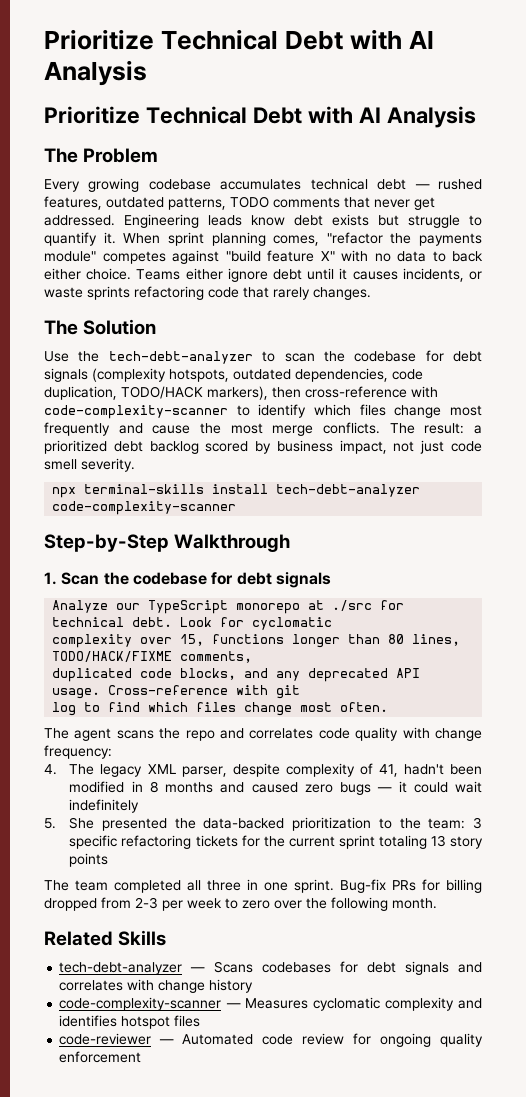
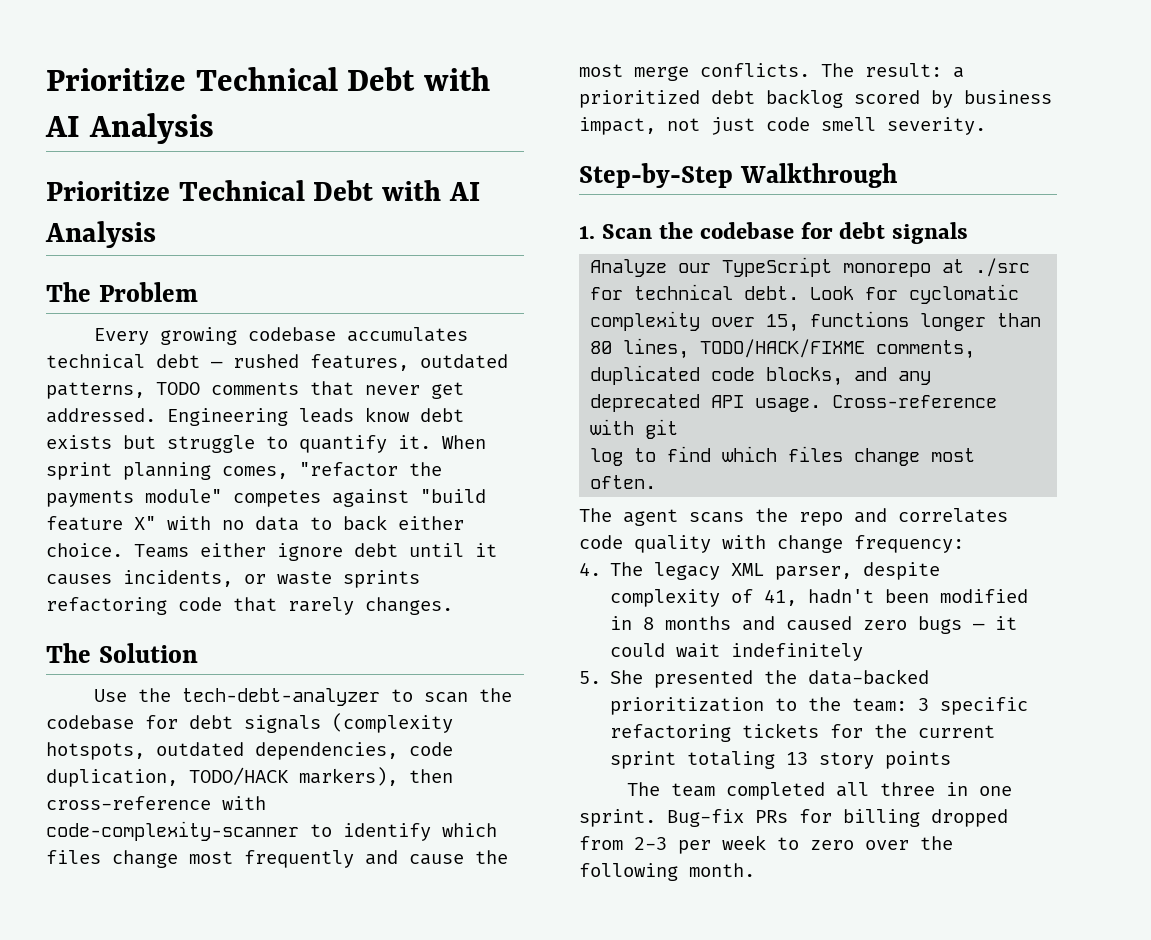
- npx terminal-skills install tech-debt-analyzer code-complexity-scanner
- Related Skills
- tech-debt-analyzer — Scans codebases for debt signals and correlates with change history
- code-complexity-scanner — Measures cyclomatic complexity and identifies hotspot files
- code-reviewer — Automated code review for ongoing quality enforcement

